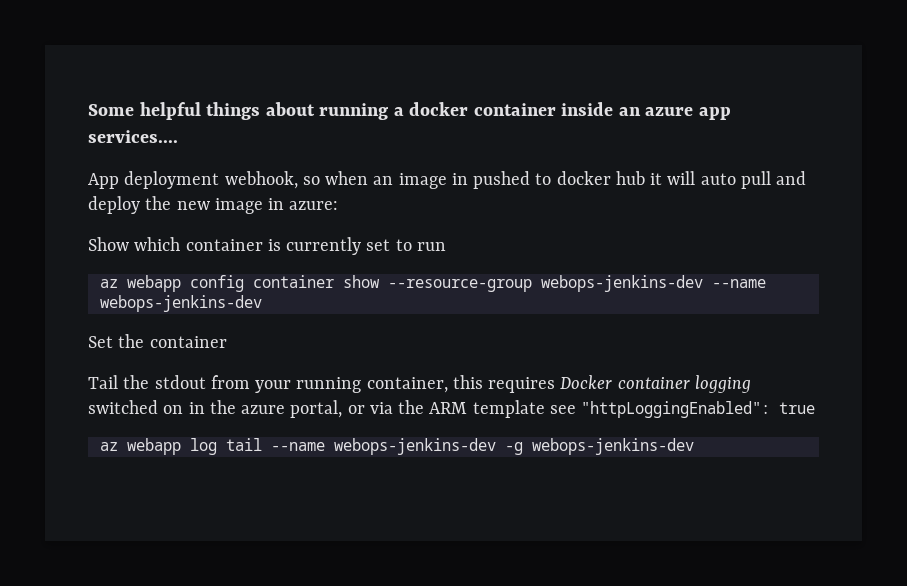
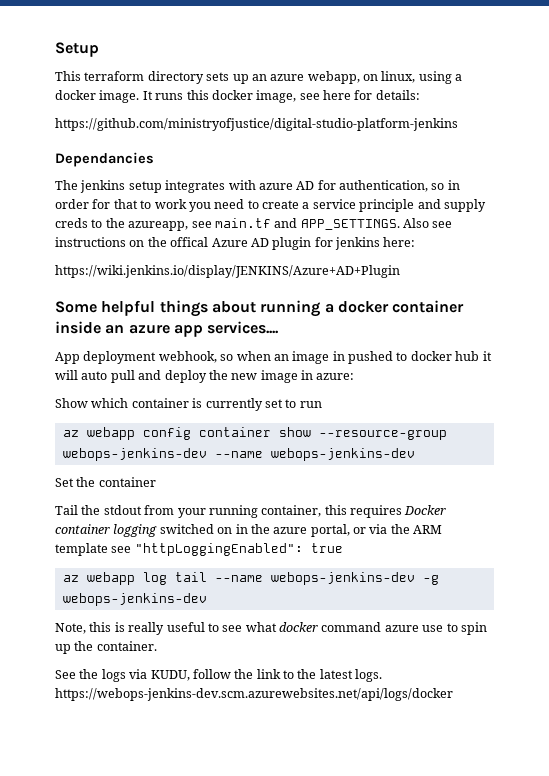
+ Setup
+ This terraform directory sets up an azure webapp, on linux, using a docker image. It runs this docker image, see here for details:
+ https://github.com/ministryofjustice/digital-studio-platform-jenkins
+ Dependancies
+ The jenkins setup integrates with azure AD for authentication, so in order for that to work you need to create a service principle and supply creds to the azureapp, see main.tf and APP_SETTINGS. Also see instructions on the offical Azure AD plugin for jenkins here:
+ https://wiki.jenkins.io/display/JENKINS/Azure+AD+Plugin
+ Note, this is really useful to see what docker command azure use to spin up the container.
+ See the logs via KUDU, follow the link to the latest logs. https://webops-jenkins-dev.scm.azurewebsites.net/api/logs/docker

